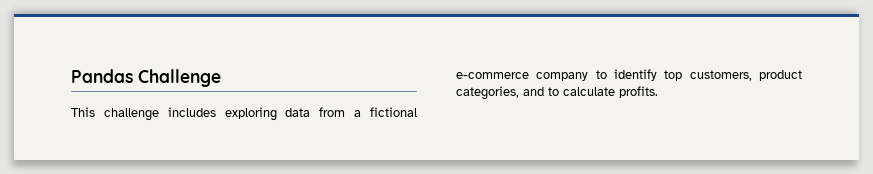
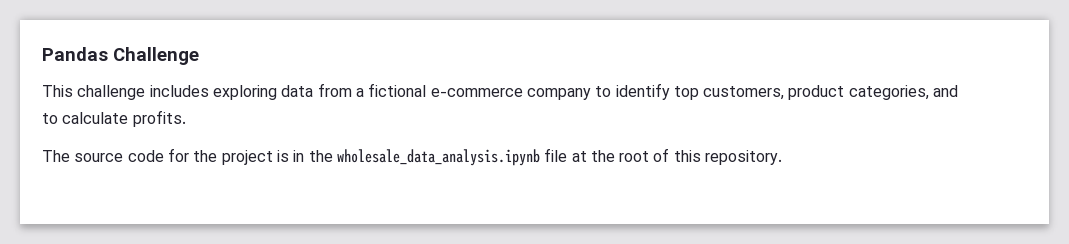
+ The source code for the project is in the wholesale_data_analysis.ipynb file at the root of this repository.

